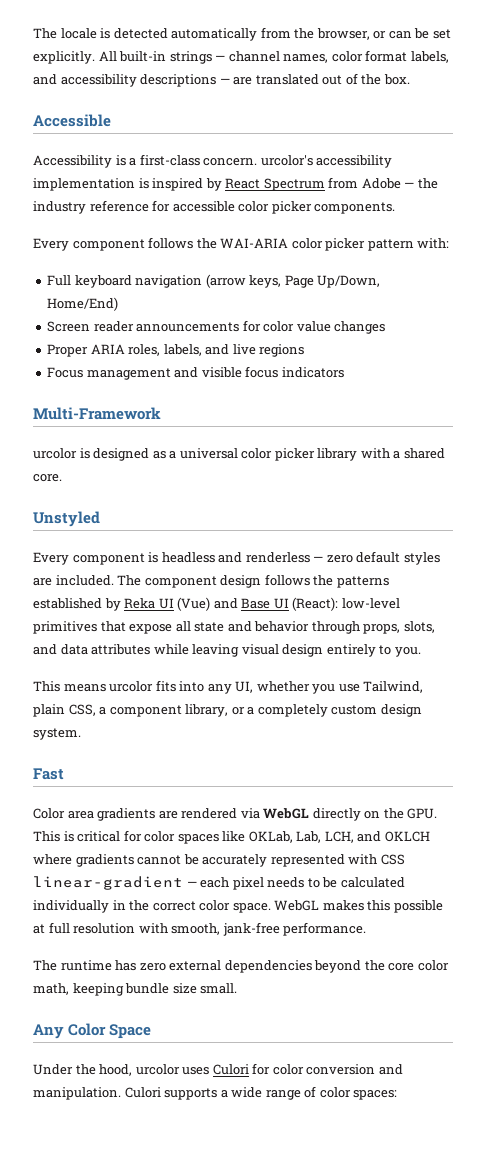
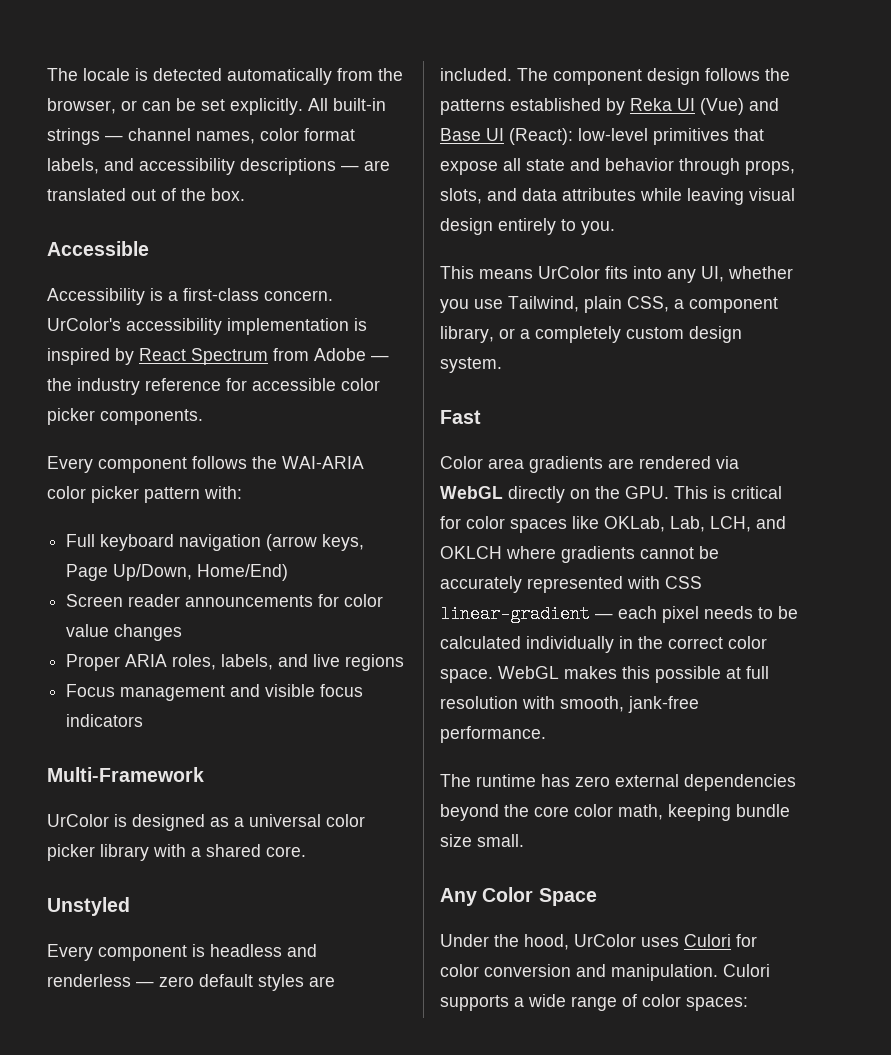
- Accessibility is a first-class concern. urcolor's accessibility implementation is inspired by React Spectrum from Adobe — the industry reference for accessible color picker components.
+ Accessibility is a first-class concern. UrColor's accessibility implementation is inspired by React Spectrum from Adobe — the industry reference for accessible color picker components.
- urcolor is designed as a universal color picker library with a shared core.
+ UrColor is designed as a universal color picker library with a shared core.
- This means urcolor fits into any UI, whether you use Tailwind, plain CSS, a component library, or a completely custom design system.
+ This means UrColor fits into any UI, whether you use Tailwind, plain CSS, a component library, or a completely custom design system.
- Under the hood, urcolor uses Culori for color conversion and manipulation.
+ Under the hood, UrColor uses Culori for color conversion and manipulation.

